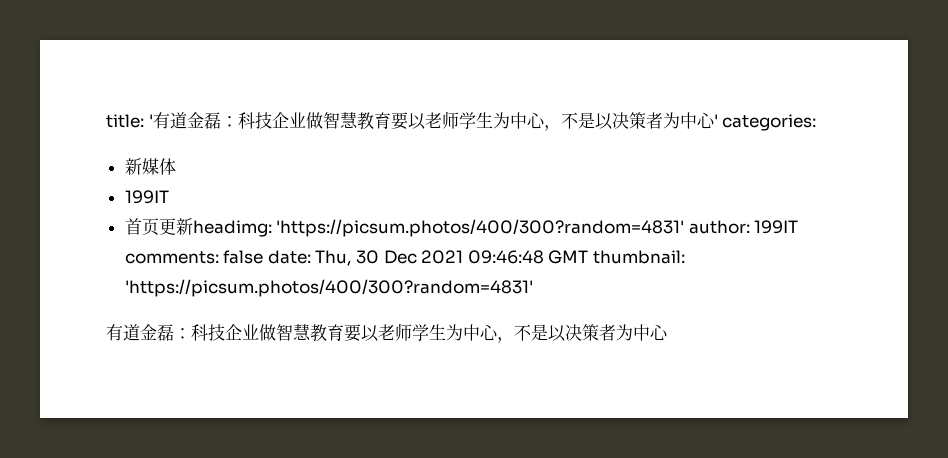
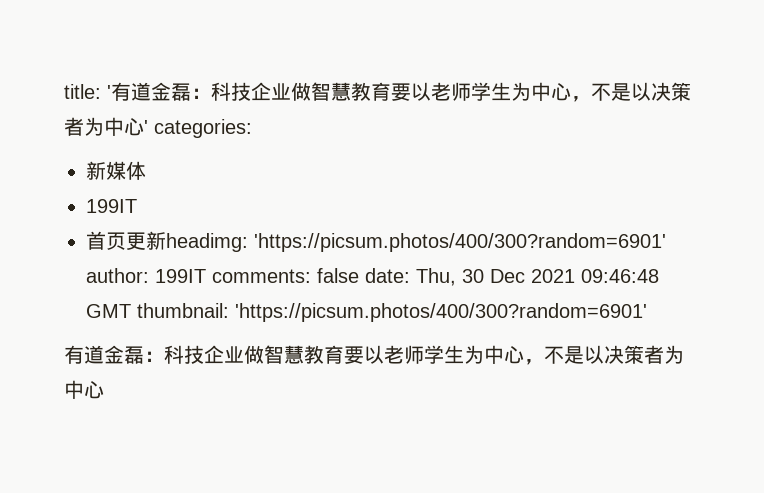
- 首页更新headimg: 'https://picsum.photos/400/300?random=4831' author: 199IT comments: false date: Thu, 30 Dec 2021 09:46:48 GMT thumbnail: 'https://picsum.photos/400/300?random=4831'
+ 首页更新headimg: 'https://picsum.photos/400/300?random=6901' author: 199IT comments: false date: Thu, 30 Dec 2021 09:46:48 GMT thumbnail: 'https://picsum.photos/400/300?random=6901'

